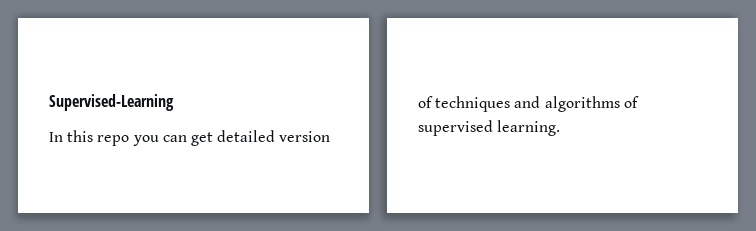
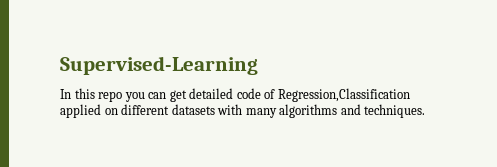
- In this repo you can get detailed version of techniques and algorithms of supervised learning.
+ In this repo you can get detailed code of Regression,Classification applied on different datasets with many algorithms and techniques.

